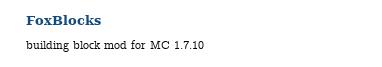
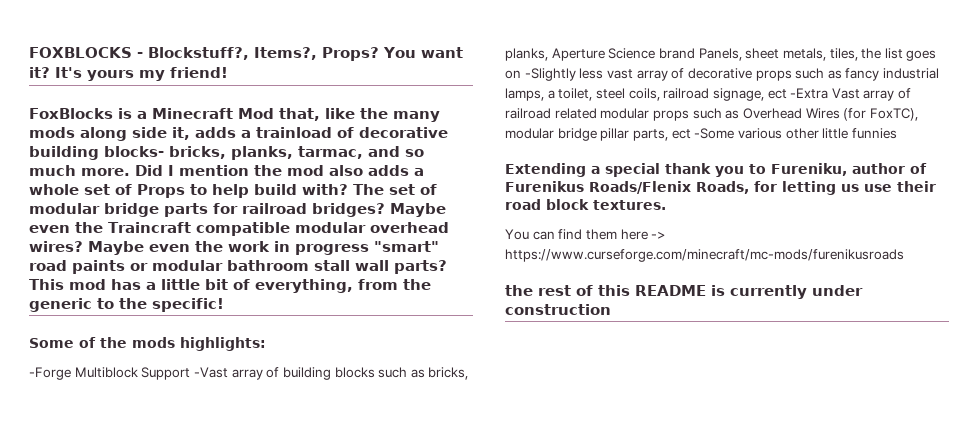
- FoxBlocks
- building block mod for MC 1.7.10
+ FOXBLOCKS - Blockstuff?, Items?, Props? You want it? It's yours my friend!
+ FoxBlocks is a Minecraft Mod that, like the many mods along side it, adds a trainload of decorative building blocks- bricks, planks, tarmac, and so much more. Did I mention the mod also adds a whole set of Props to help build with? The set of modular bridge parts for railroad bridges? Maybe even the Traincraft compatible modular overhead wires? Maybe even the work in progress "smart" road paints or modular bathroom stall wall parts? This mod has a little bit of everything, from the generic to the specific!
+ Some of the mods highlights:
+ -Forge Multiblock Support -Vast array of building blocks such as bricks, planks, Aperture Science brand Panels, sheet metals, tiles, the list goes on -Slightly less vast array of decorative props such as fancy industrial lamps, a toilet, steel coils, railroad signage, ect -Extra Vast array of railroad related modular props such as Overhead Wires (for FoxTC), modular bridge pillar parts, ect -Some various other little funnies
+ Extending a special thank you to Fureniku, author of Furenikus Roads/Flenix Roads, for letting us use their road block textures.
+ You can find them here -> https://www.curseforge.com/minecraft/mc-mods/furenikusroads
+ the rest of this README is currently under construction

